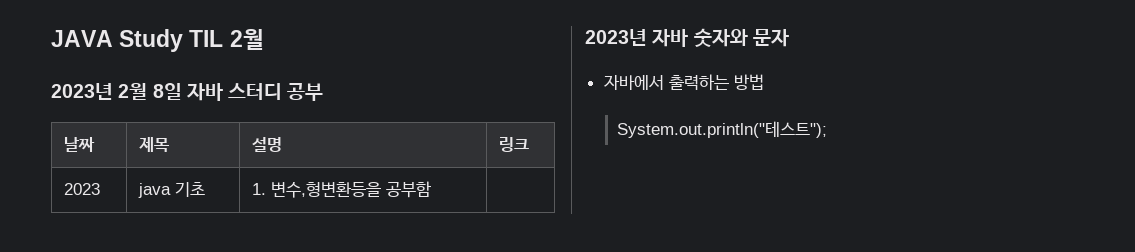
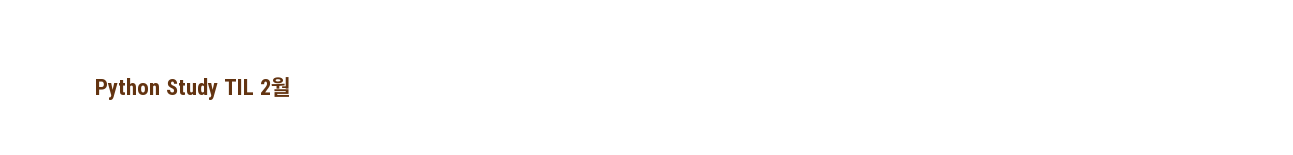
- JAVA Study TIL 2월
+ Python Study TIL 2월
- 2023년 2월 8일 자바 스터디 공부
- 날짜 | 제목 | 설명 | 링크
- 2023 | java 기초 | 1. 변수,형변환등을 공부함 |
- 2023년 자바 숫자와 문자
- 자바에서 출력하는 방법
- System.out.println("테스트");

